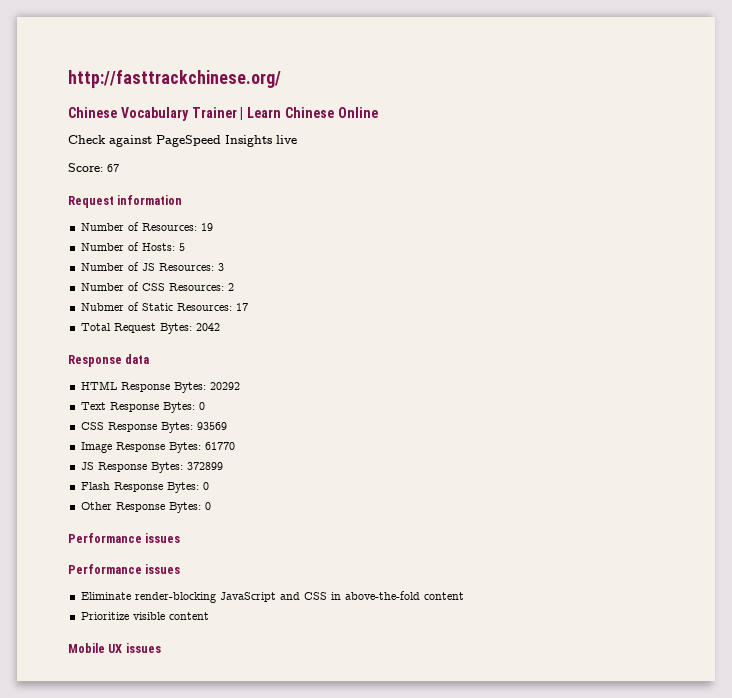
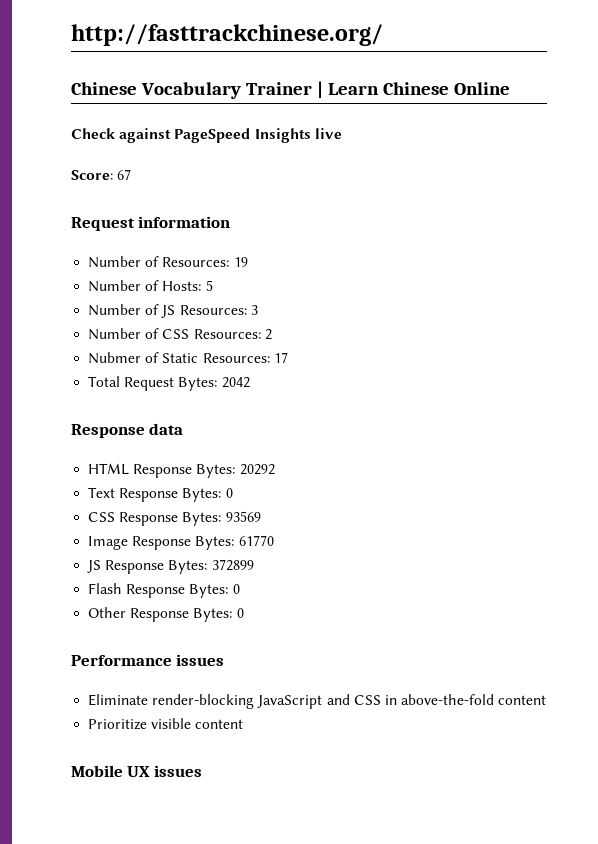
  Other Response Bytes: 0
- Performance issues

